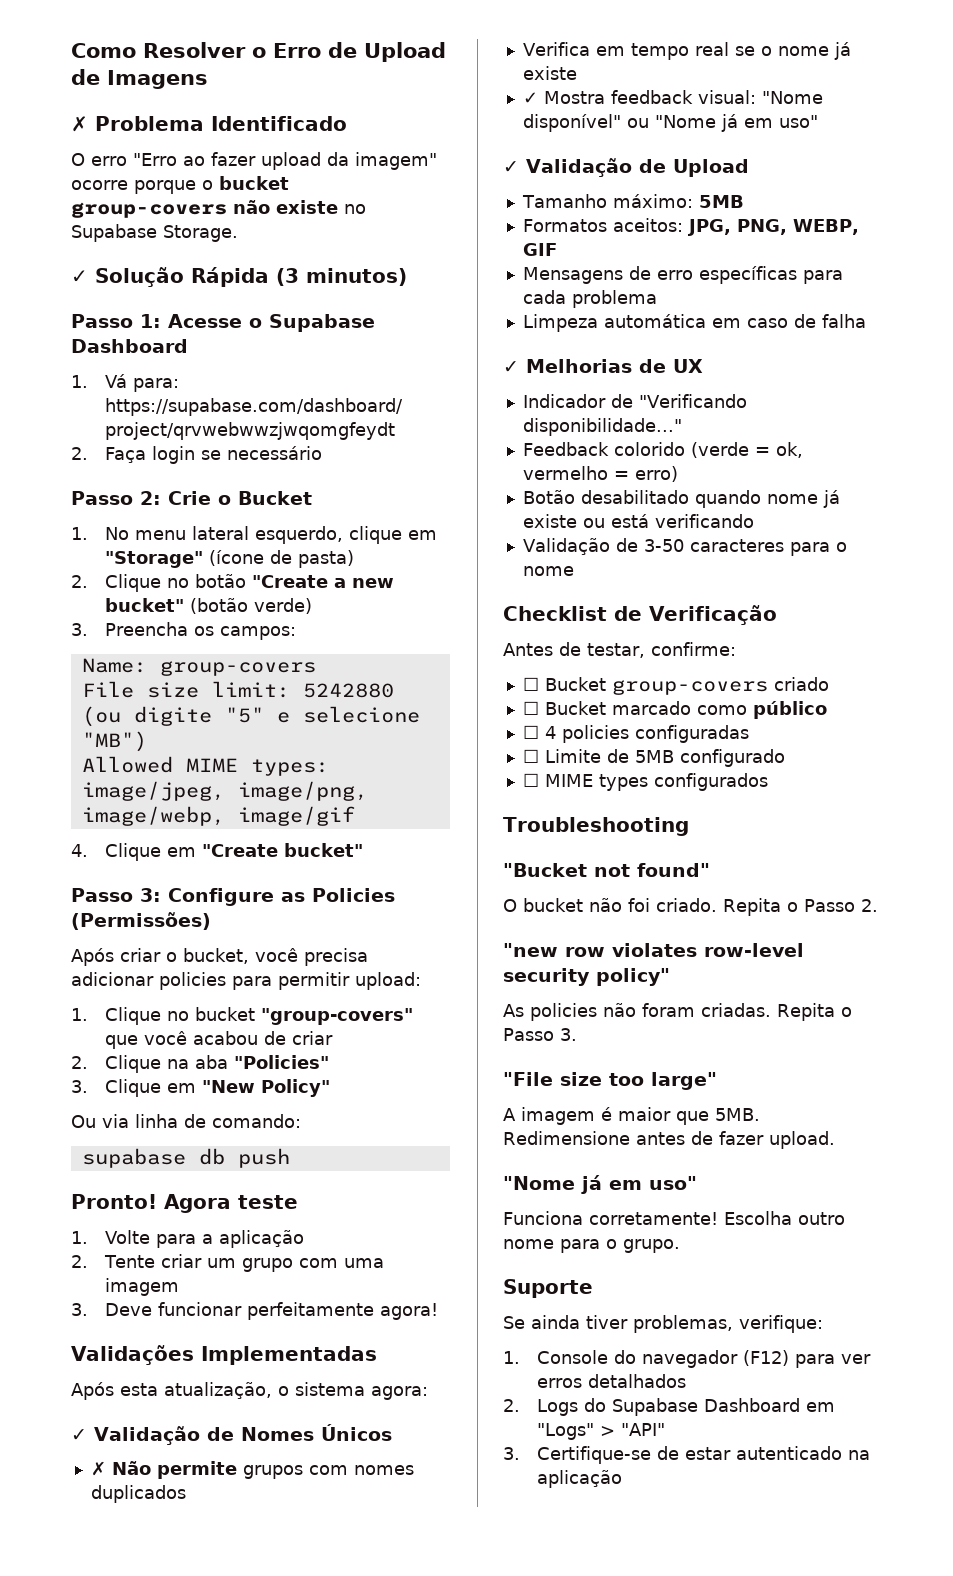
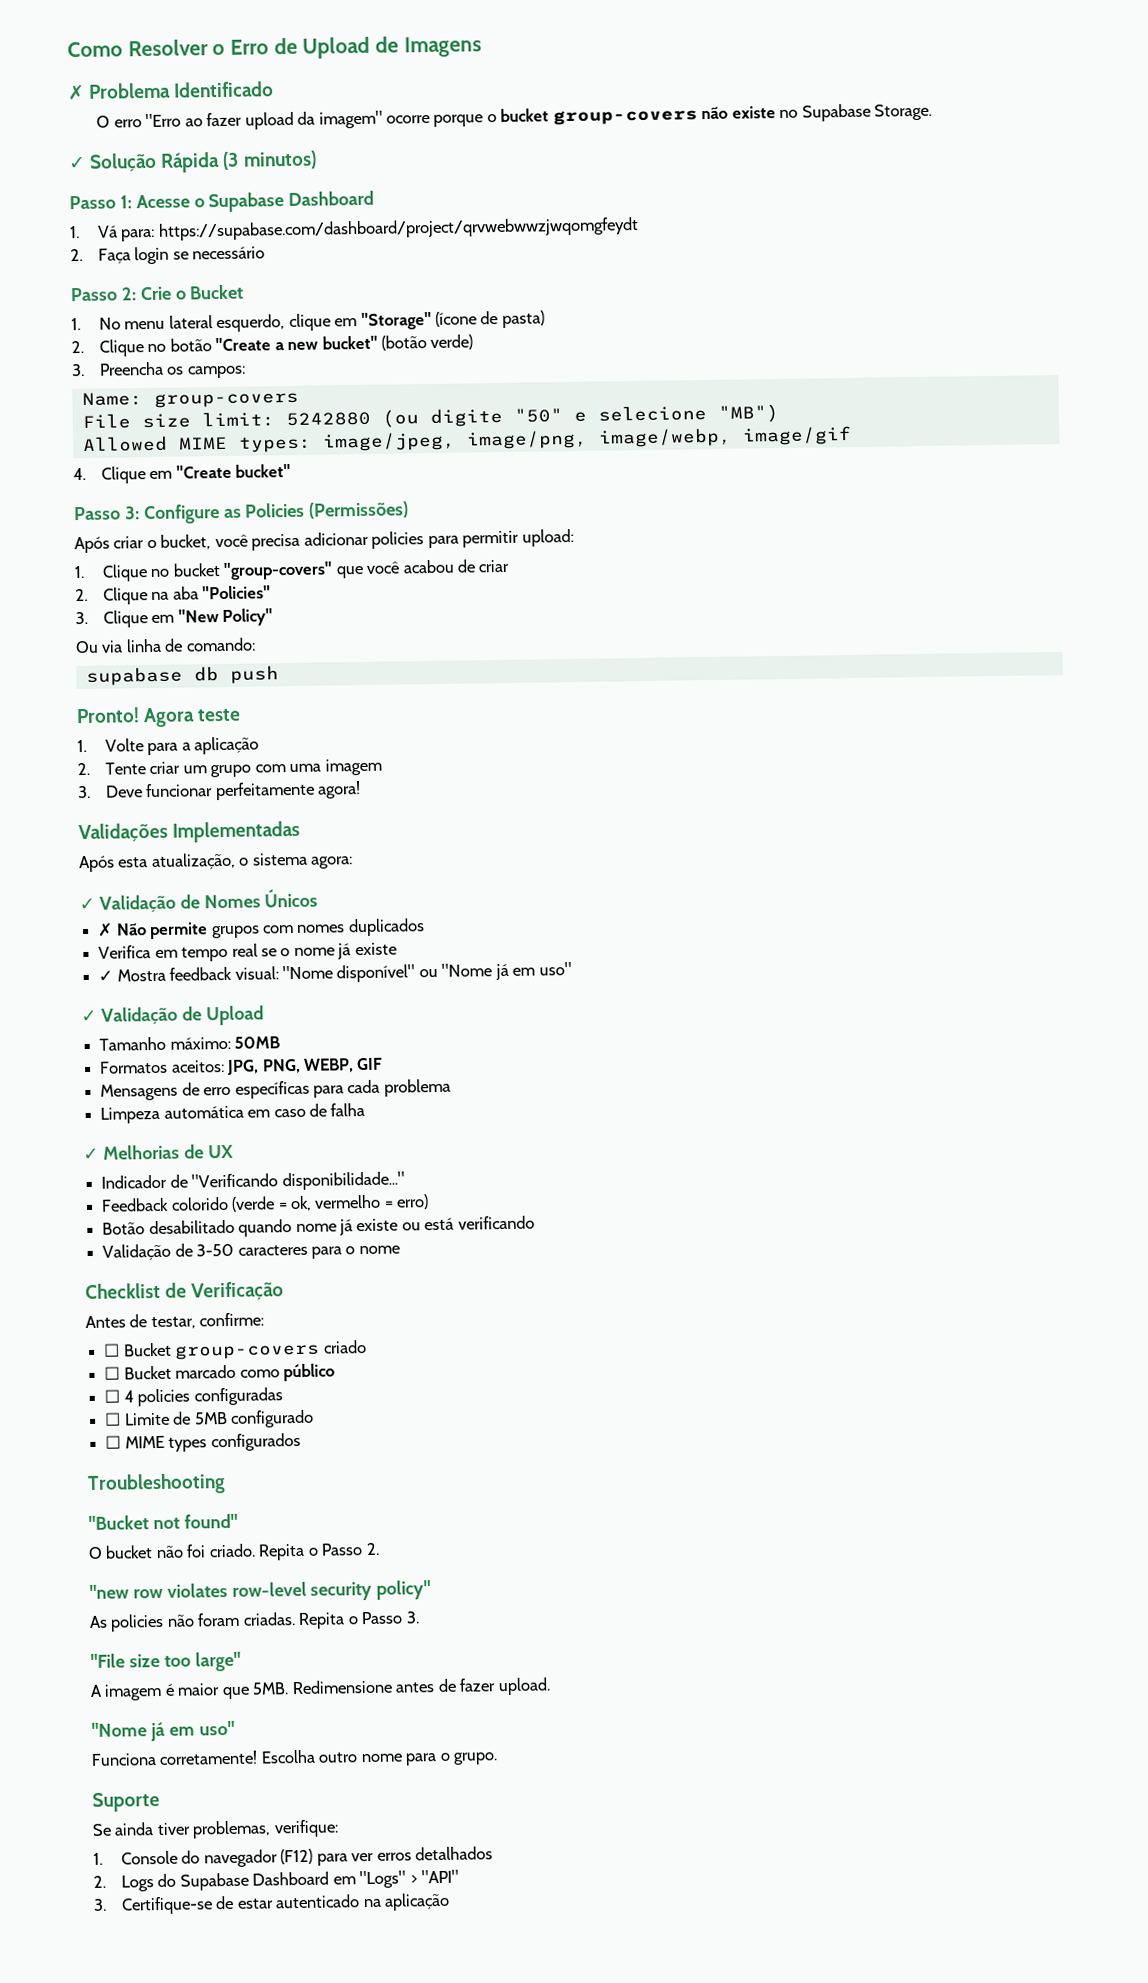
- File size limit: 5242880 (ou digite "5" e selecione "MB")
+ File size limit: 5242880 (ou digite "50" e selecione "MB")
- Tamanho máximo: 5MB
+ Tamanho máximo: 50MB

